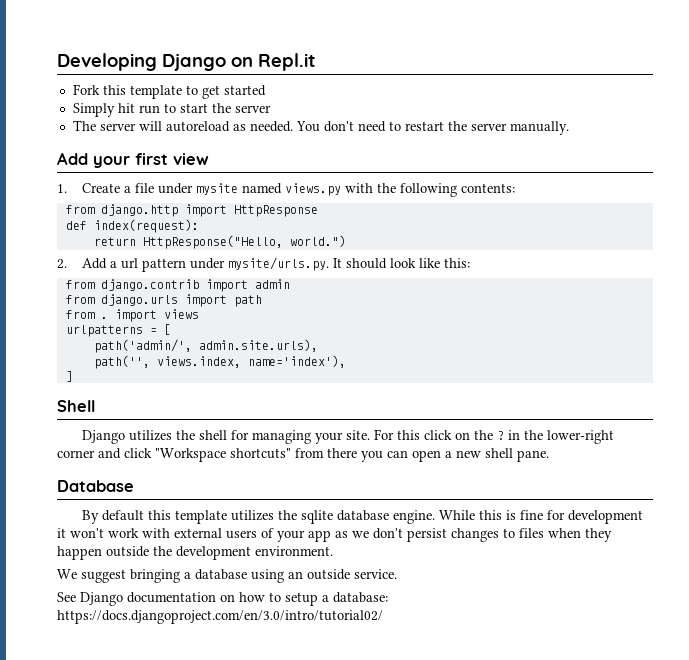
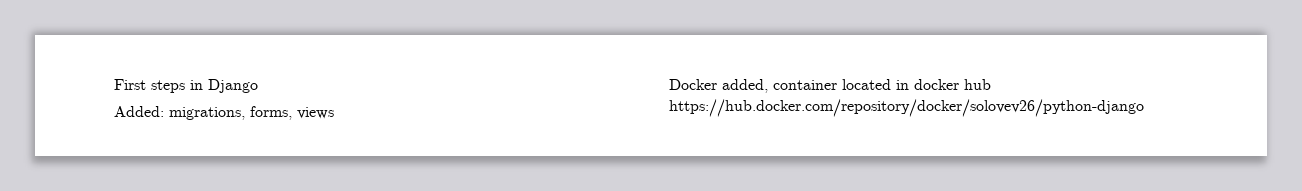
- Developing Django on Repl.it
- Fork this template to get started
- Simply hit run to start the server
- The server will autoreload as needed. You don't need to restart the server manually.
- Add your first view
- 1. Create a file under mysite named views.py with the following contents:
- from django.http import HttpResponse
- def index(request):
- return HttpResponse("Hello, world.")
- 2. Add a url pattern under mysite/urls.py. It should look like this:
- from django.contrib import admin
- from django.urls import path
- from . import views
- urlpatterns = [
- path('admin/', admin.site.urls),
- path('', views.index, name='index'),
- ]
- Shell
- Django utilizes the shell for managing your site. For this click on the ? in the lower-right corner and click "Workspace shortcuts" from there you can open a new shell pane.
- Database
- By default this template utilizes the sqlite database engine. While this is fine for development it won't work with external users of your app as we don't persist changes to files when they happen outside the development environment.
- We suggest bringing a database using an outside service.
- See Django documentation on how to setup a database: https://docs.djangoproject.com/en/3.0/intro/tutorial02/
+ First steps in Django
+ Added: migrations, forms, views
+ Docker added, container located in docker hub https://hub.docker.com/repository/docker/solovev26/python-django

